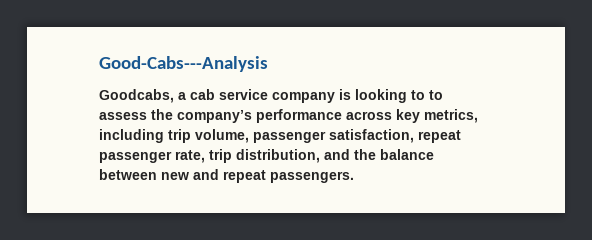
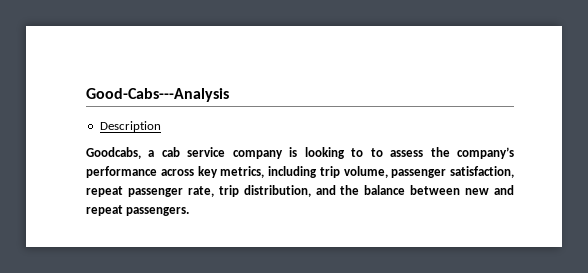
+ Description

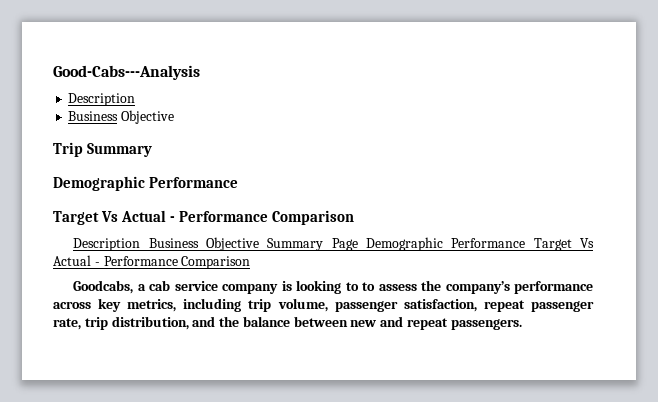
  Good-Cabs---Analysis
  Description
+ Business Objective
+ Trip Summary
+ Demographic Performance
+ Target Vs Actual - Performance Comparison
+ Description Business Objective Summary Page Demographic Performance Target Vs Actual - Performance Comparison

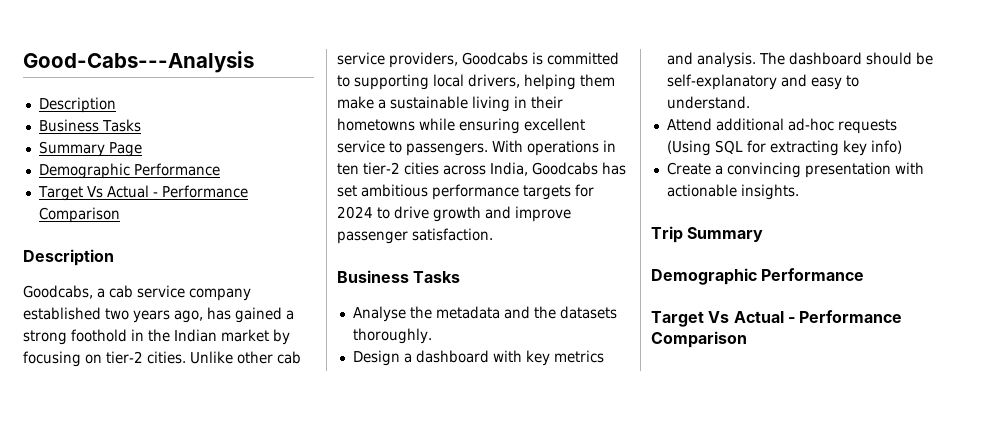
  Good-Cabs---Analysis
  Description
- Business Objective
+ Business Tasks
+ Summary Page
+ Demographic Performance
+ Target Vs Actual - Performance Comparison
+ Description
+ Goodcabs, a cab service company established two years ago, has gained a strong foothold in the Indian market by focusing on tier-2 cities. Unlike other cab service providers, Goodcabs is committed to supporting local drivers, helping them make a sustainable living in their hometowns while ensuring excellent service to passengers. With operations in ten tier-2 cities across India, Goodcabs has set ambitious performance targets for 2024 to drive growth and improve passenger satisfaction.
+ Business Tasks
+ Analyse the metadata and the datasets thoroughly.
+ Design a dashboard with key metrics and analysis. The dashboard should be self-explanatory and easy to understand.
+ Attend additional ad-hoc requests (Using SQL for extracting key info)
+ Create a convincing presentation with actionable insights.
- Description Business Objective Summary Page Demographic Performance Target Vs Actual - Performance Comparison
- Goodcabs, a cab service company is looking to to assess the company’s performance across key metrics, including trip volume, passenger satisfaction, repeat passenger rate, trip distribution, and the balance between new and repeat passengers.

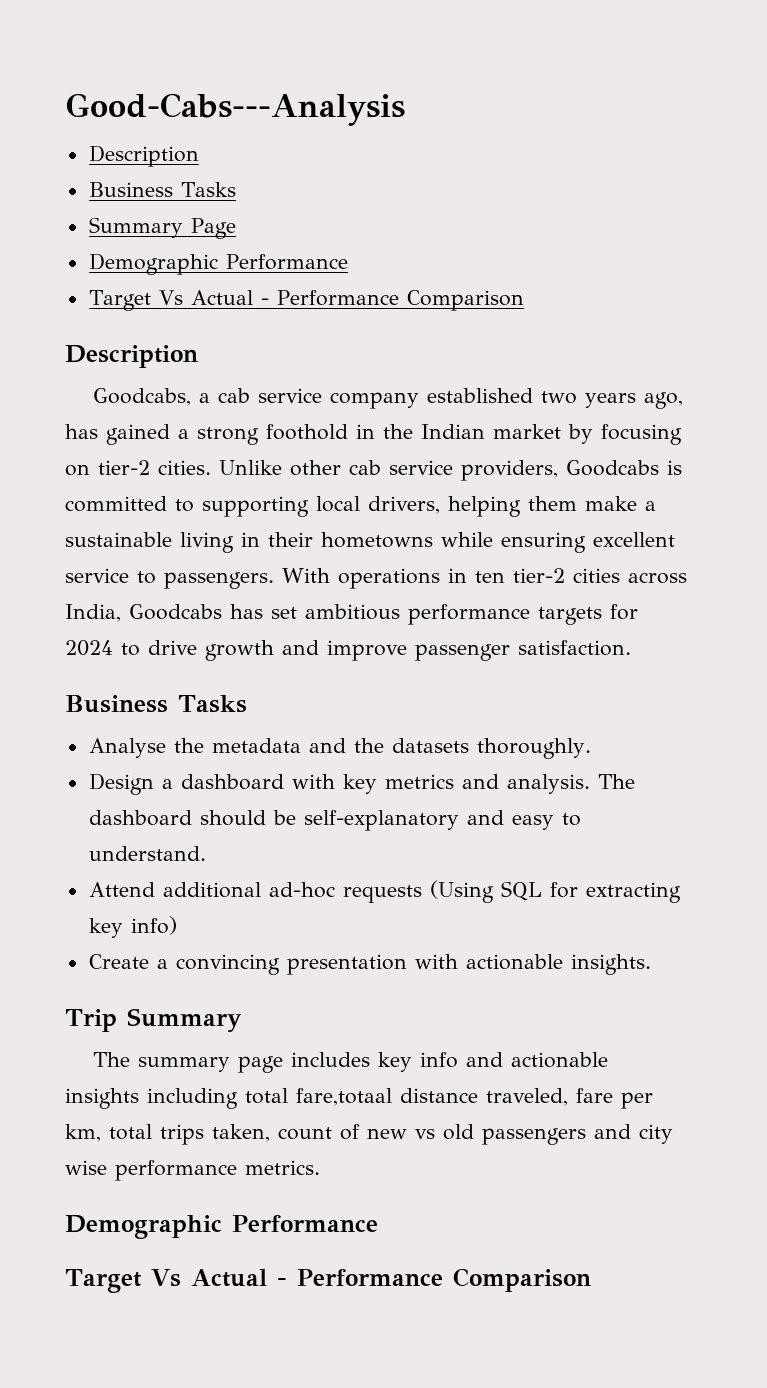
+ The summary page includes key info and actionable insights including total fare,totaal distance traveled, fare per km, total trips taken, count of new vs old passengers and city wise performance metrics.

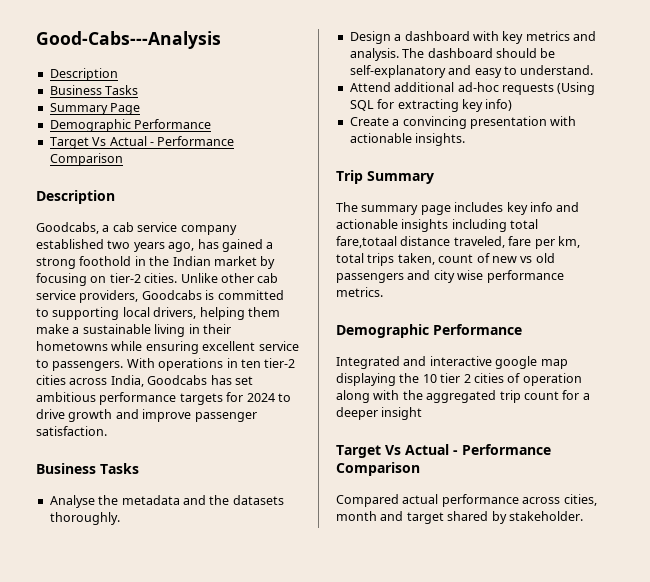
  The summary page includes key info and actionable insights including total fare,totaal distance traveled, fare per km, total trips taken, count of new vs old passengers and city wise performance metrics.
  Demographic Performance
+ Integrated and interactive google map displaying the 10 tier 2 cities of operation along with the aggregated trip count for a deeper insight
  Target Vs Actual - Performance Comparison
+ Compared actual performance across cities, month and target shared by stakeholder.

